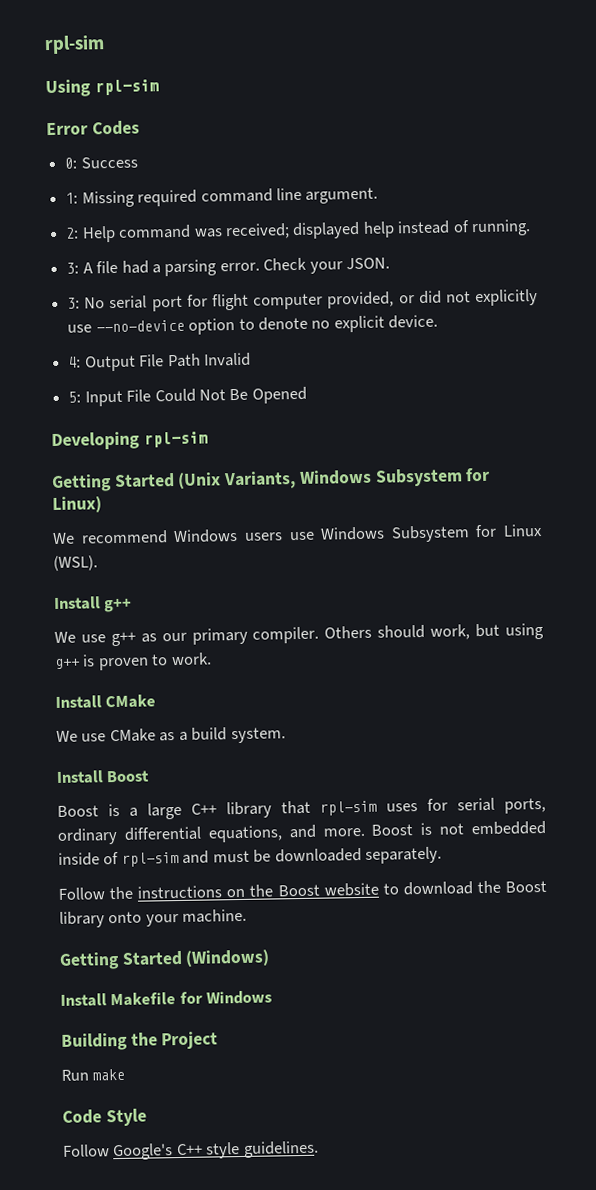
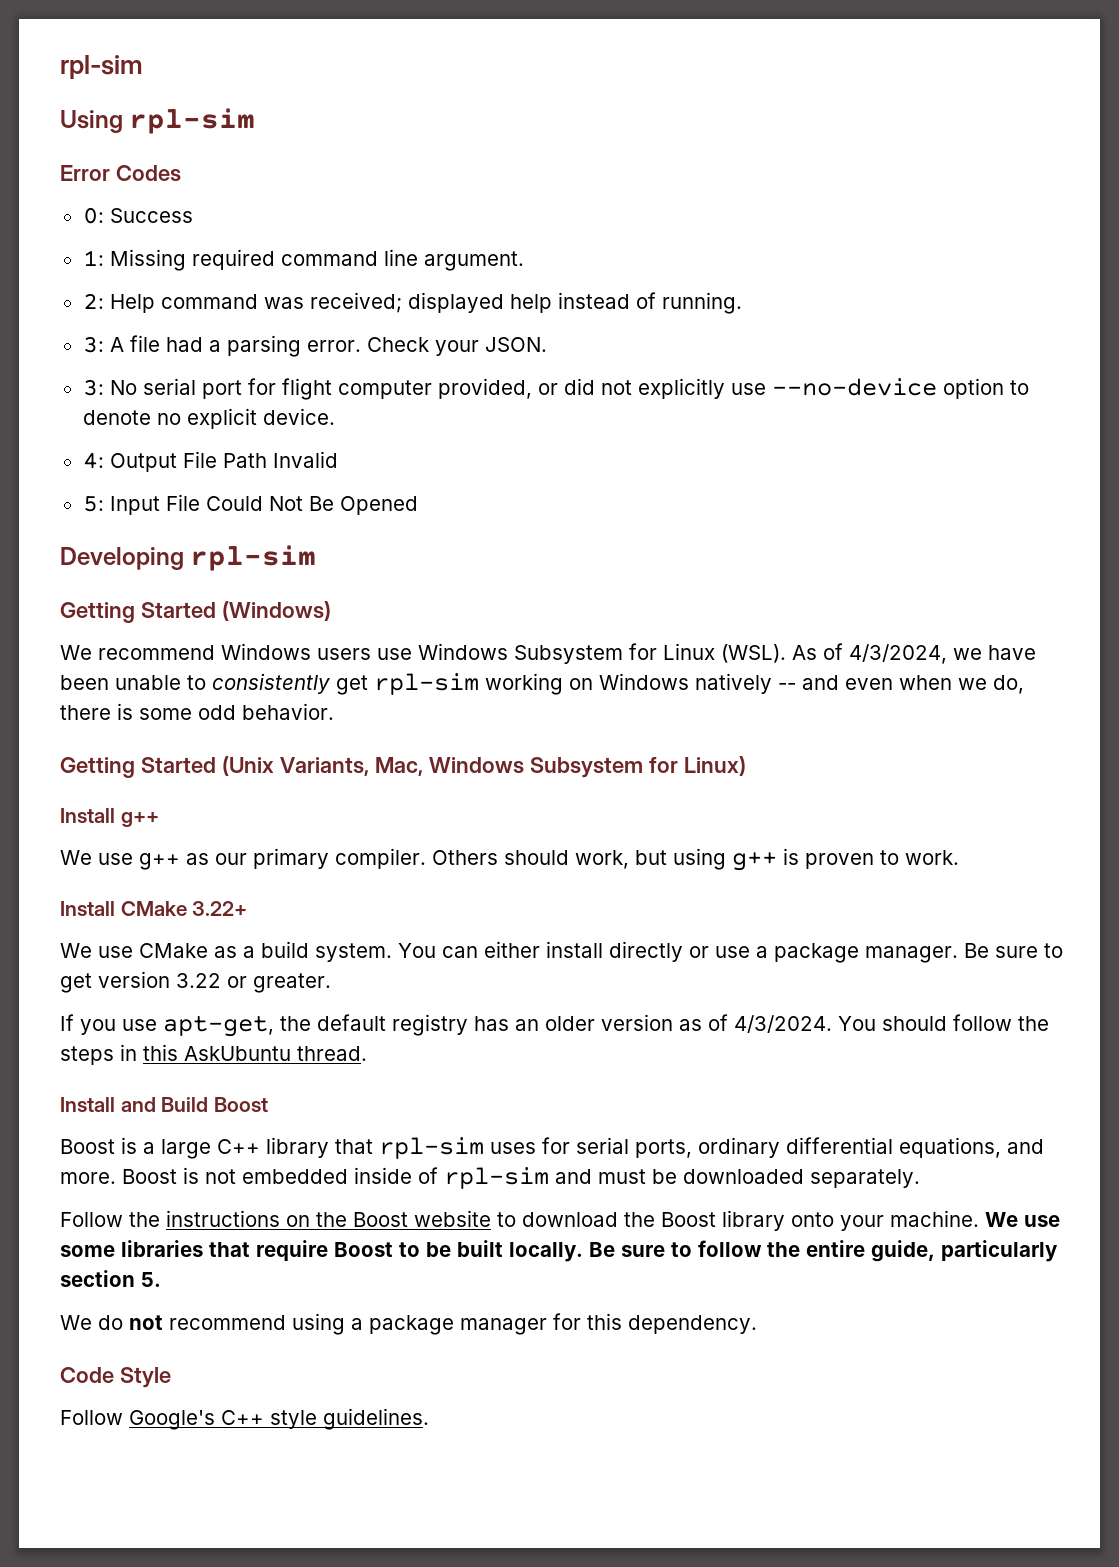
- Getting Started (Unix Variants, Windows Subsystem for Linux)
+ Getting Started (Windows)
+ As of 4/3/2024, we have been unable to consistently get rpl-sim working on Windows natively -- and even when we do, there is some odd behavior.
+ Getting Started (Unix Variants, Mac, Windows Subsystem for Linux)
- Install CMake
+ Install CMake 3.22+
- We use CMake as a build system.
- Install Boost
+ We use CMake as a build system. You can either install directly or use a package manager. Be sure to get version 3.22 or greater.
+ If you use apt-get, the default registry has an older version as of 4/3/2024. You should follow the steps in this AskUbuntu thread.
+ Install and Build Boost
- Follow the instructions on the Boost website to download the Boost library onto your machine.
- Getting Started (Windows)
- Install Makefile for Windows
- Building the Project
- Run make
+ Follow the instructions on the Boost website to download the Boost library onto your machine. We use some libraries that require Boost to be built locally. Be sure to follow the entire guide, particularly section 5.
+ We do not recommend using a package manager for this dependency.

